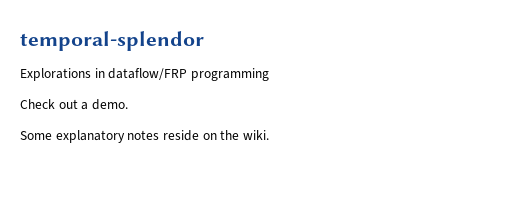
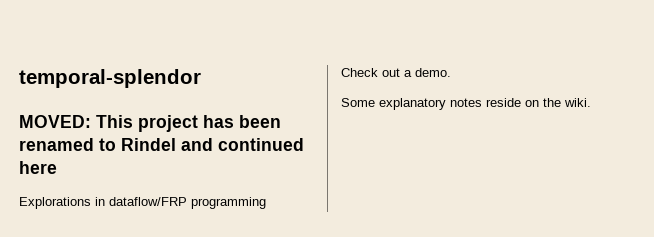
+ MOVED: This project has been renamed to Rindel and continued here

